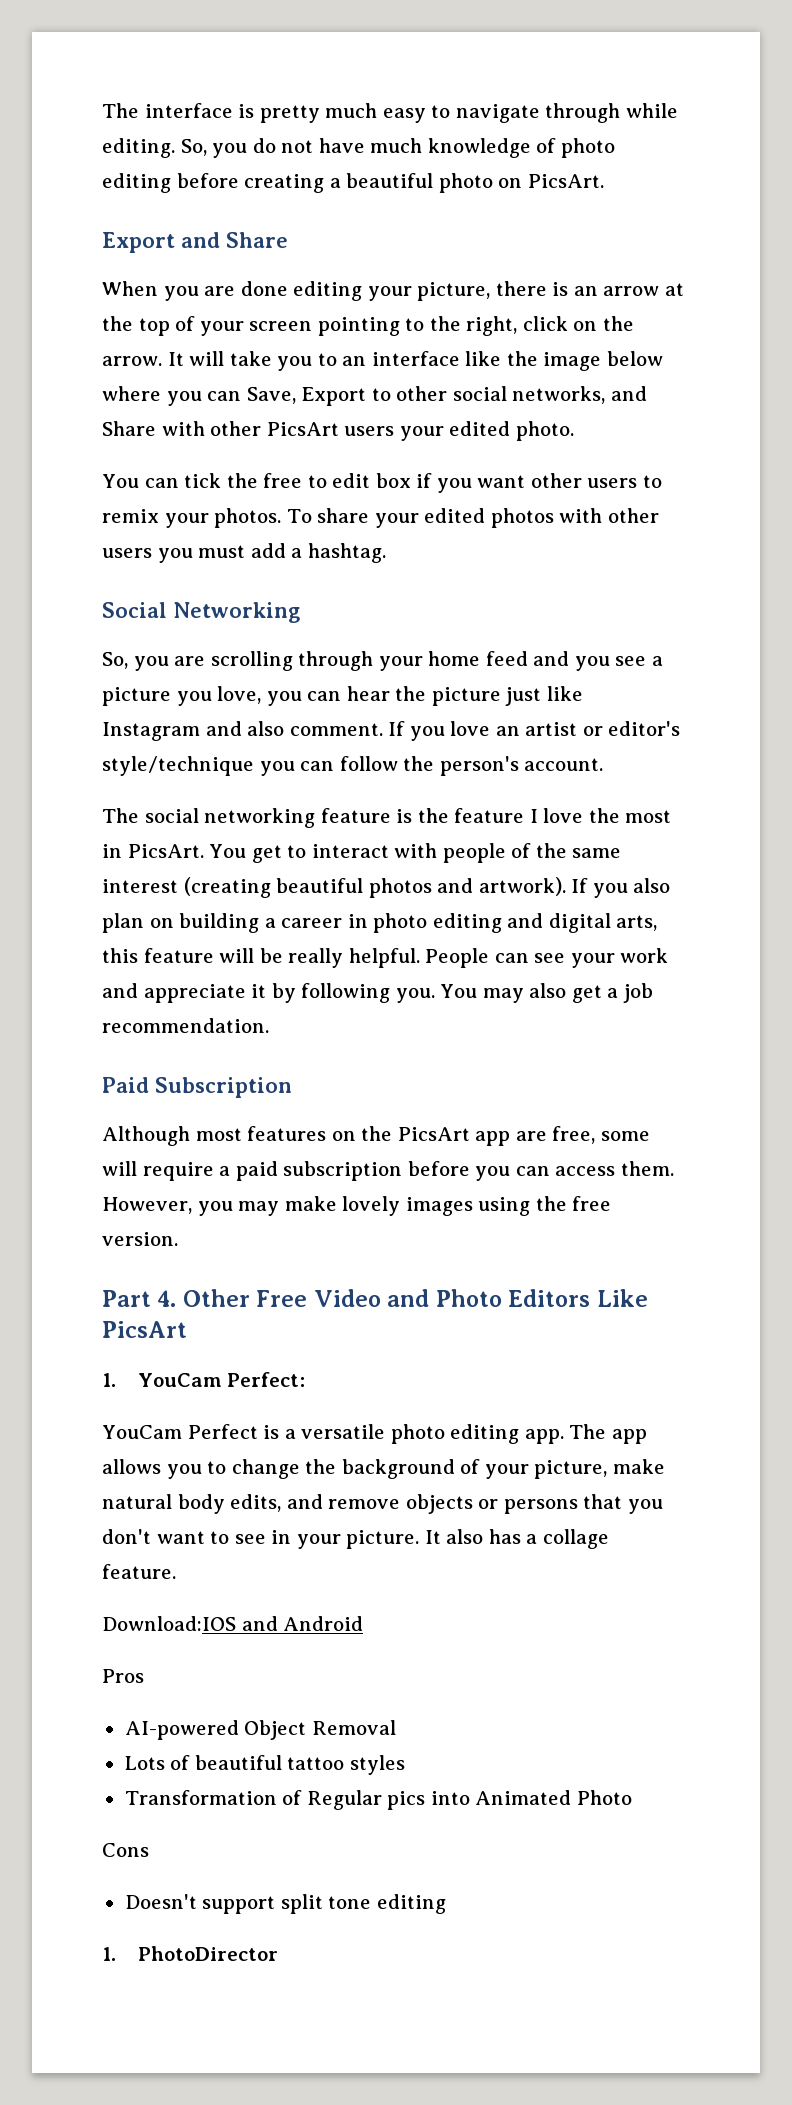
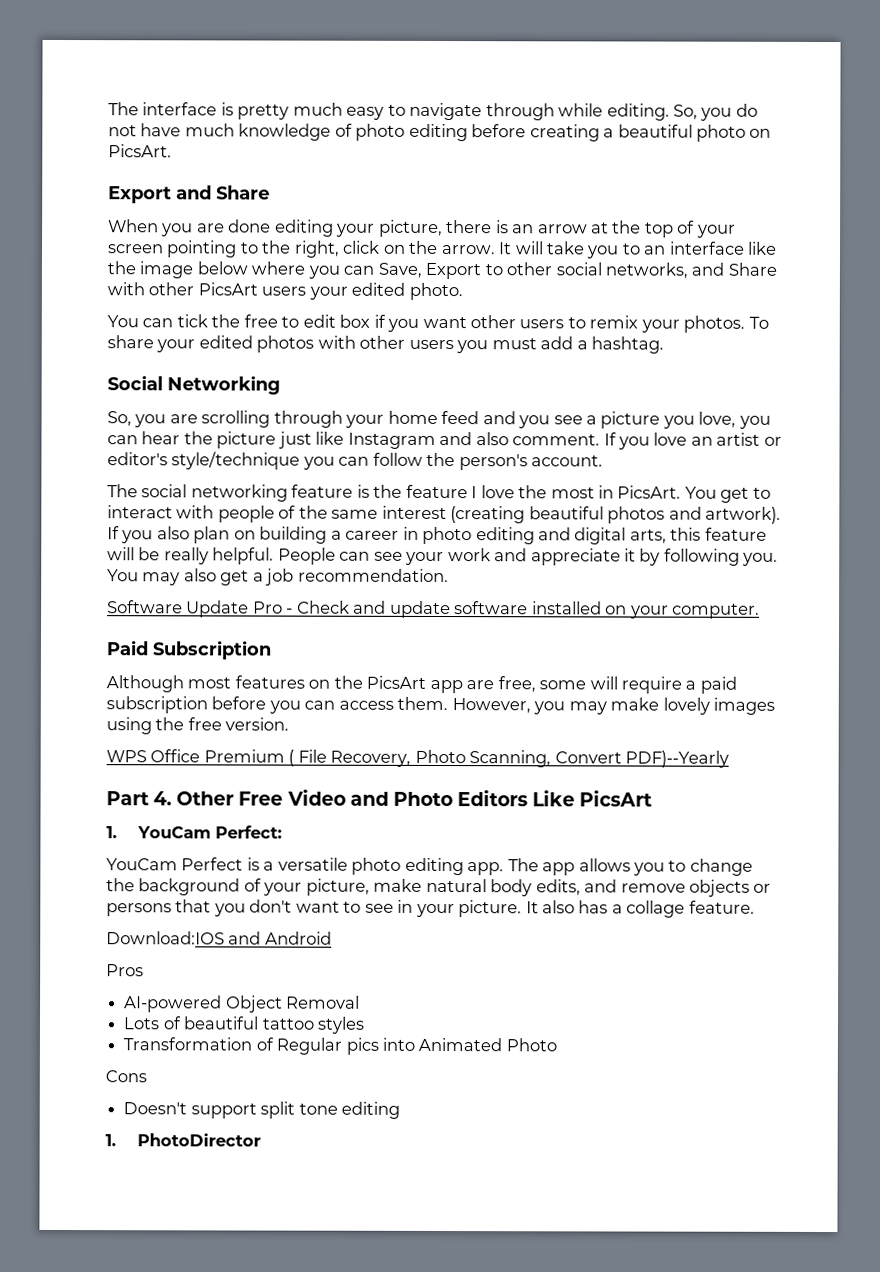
+ Software Update Pro - Check and update software installed on your computer.
+ WPS Office Premium ( File Recovery, Photo Scanning, Convert PDF)--Yearly

